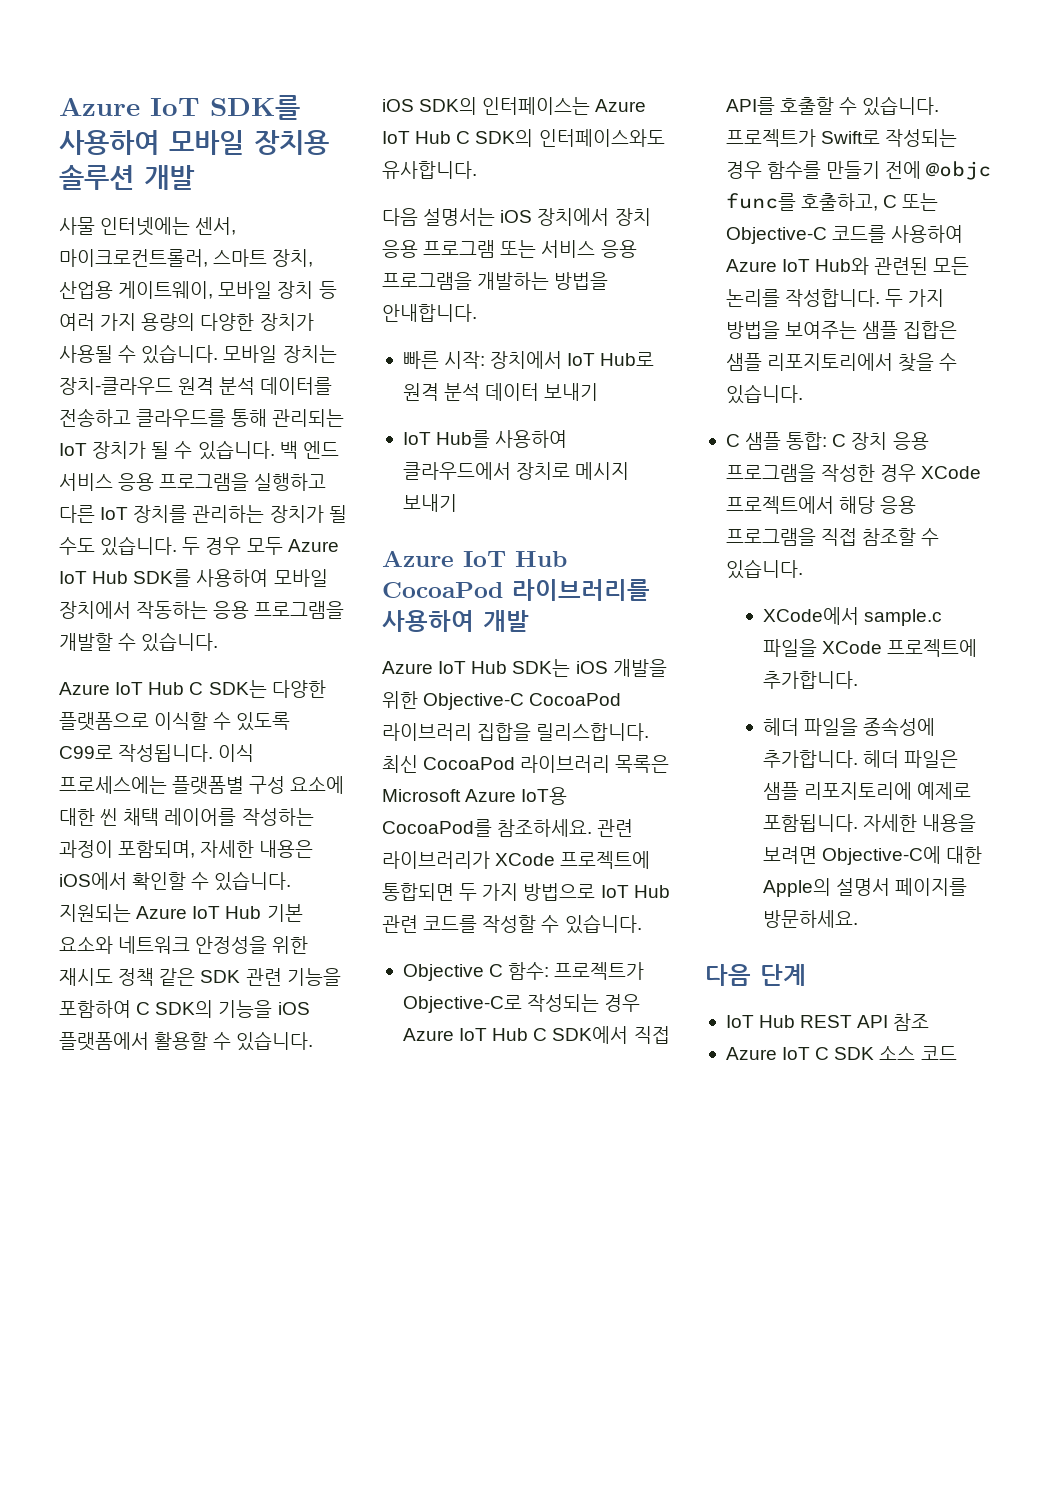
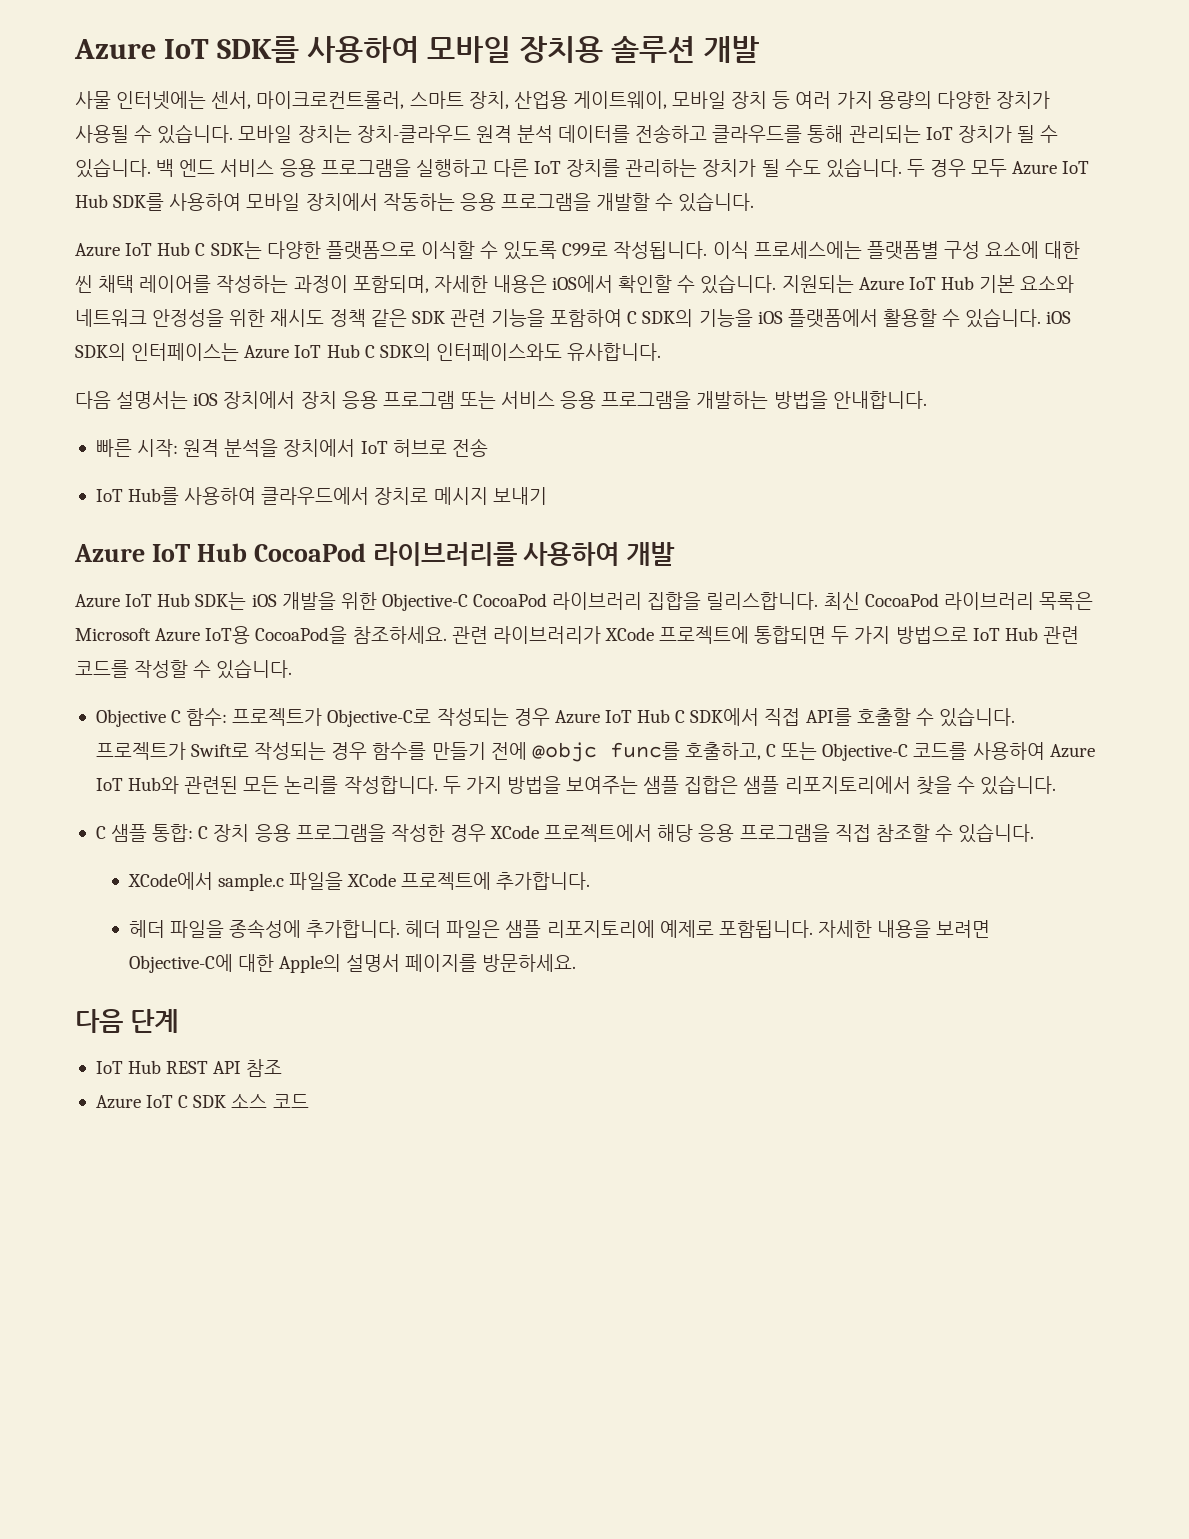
- 빠른 시작: 장치에서 IoT Hub로 원격 분석 데이터 보내기
+ 빠른 시작: 원격 분석을 장치에서 IoT 허브로 전송
- 최신 CocoaPod 라이브러리 목록은 Microsoft Azure IoT용 CocoaPod를 참조하세요.
+ 최신 CocoaPod 라이브러리 목록은 Microsoft Azure IoT용 CocoaPod을 참조하세요.

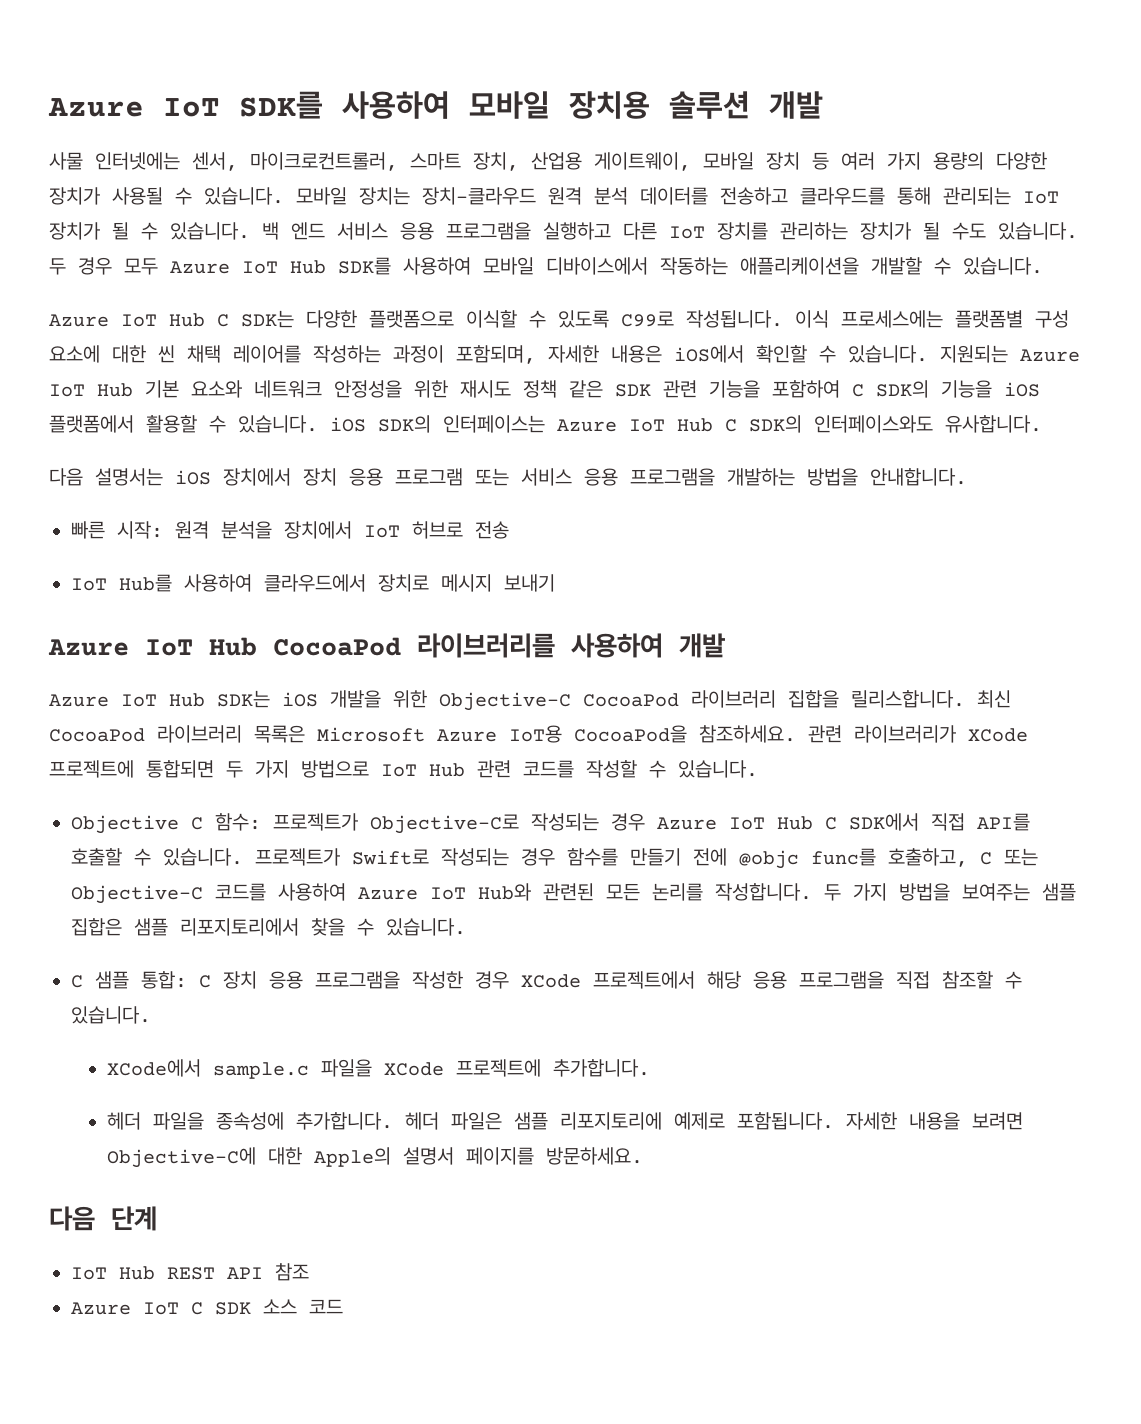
- 두 경우 모두 Azure IoT Hub SDK를 사용하여 모바일 장치에서 작동하는 응용 프로그램을 개발할 수 있습니다.
+ 두 경우 모두 Azure IoT Hub SDK를 사용하여 모바일 디바이스에서 작동하는 애플리케이션을 개발할 수 있습니다.

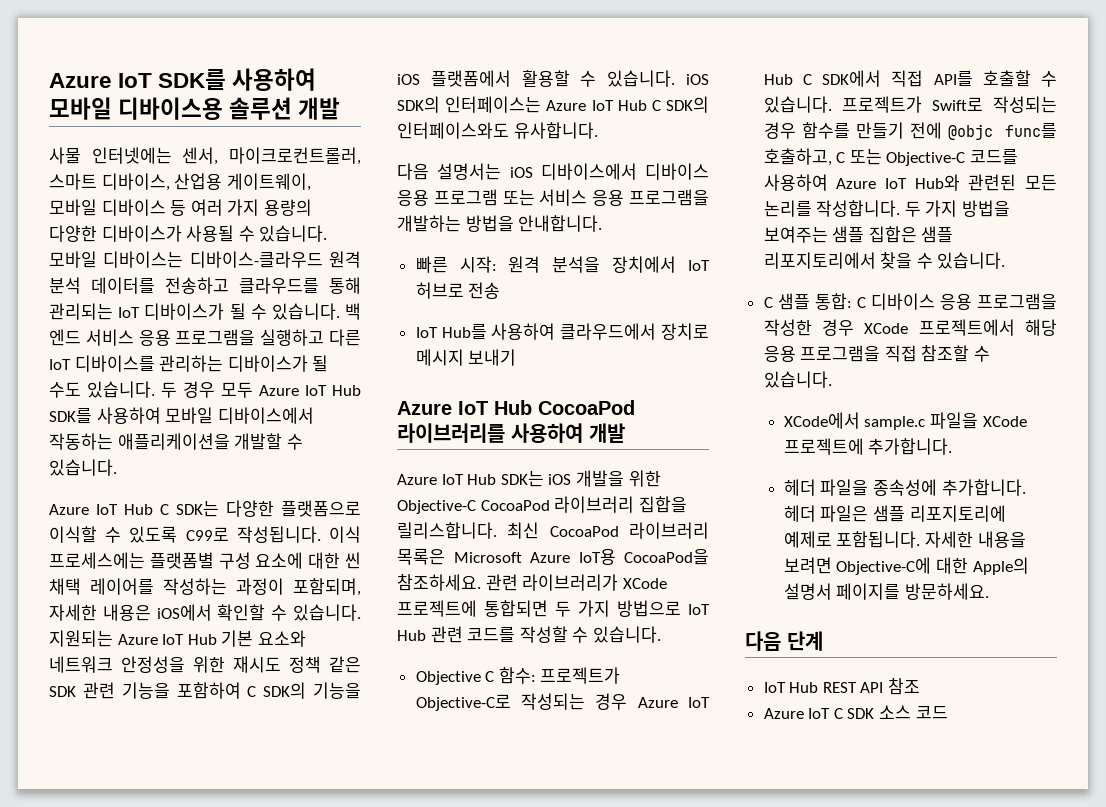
- Azure IoT SDK를 사용하여 모바일 장치용 솔루션 개발
+ Azure IoT SDK를 사용하여 모바일 디바이스용 솔루션 개발
- 사물 인터넷에는 센서, 마이크로컨트롤러, 스마트 장치, 산업용 게이트웨이, 모바일 장치 등 여러 가지 용량의 다양한 장치가 사용될 수 있습니다.
+ 사물 인터넷에는 센서, 마이크로컨트롤러, 스마트 디바이스, 산업용 게이트웨이, 모바일 디바이스 등 여러 가지 용량의 다양한 디바이스가 사용될 수 있습니다.
- 모바일 장치는 장치-클라우드 원격 분석 데이터를 전송하고 클라우드를 통해 관리되는 IoT 장치가 될 수 있습니다.
+ 모바일 디바이스는 디바이스-클라우드 원격 분석 데이터를 전송하고 클라우드를 통해 관리되는 IoT 디바이스가 될 수 있습니다.
- 백 엔드 서비스 응용 프로그램을 실행하고 다른 IoT 장치를 관리하는 장치가 될 수도 있습니다.
+ 백 엔드 서비스 응용 프로그램을 실행하고 다른 IoT 디바이스를 관리하는 디바이스가 될 수도 있습니다.
- 다음 설명서는 iOS 장치에서 장치 응용 프로그램 또는 서비스 응용 프로그램을 개발하는 방법을 안내합니다.
+ 다음 설명서는 iOS 디바이스에서 디바이스 응용 프로그램 또는 서비스 응용 프로그램을 개발하는 방법을 안내합니다.
- C 샘플 통합: C 장치 응용 프로그램을 작성한 경우 XCode 프로젝트에서 해당 응용 프로그램을 직접 참조할 수 있습니다.
+ C 샘플 통합: C 디바이스 응용 프로그램을 작성한 경우 XCode 프로젝트에서 해당 응용 프로그램을 직접 참조할 수 있습니다.

